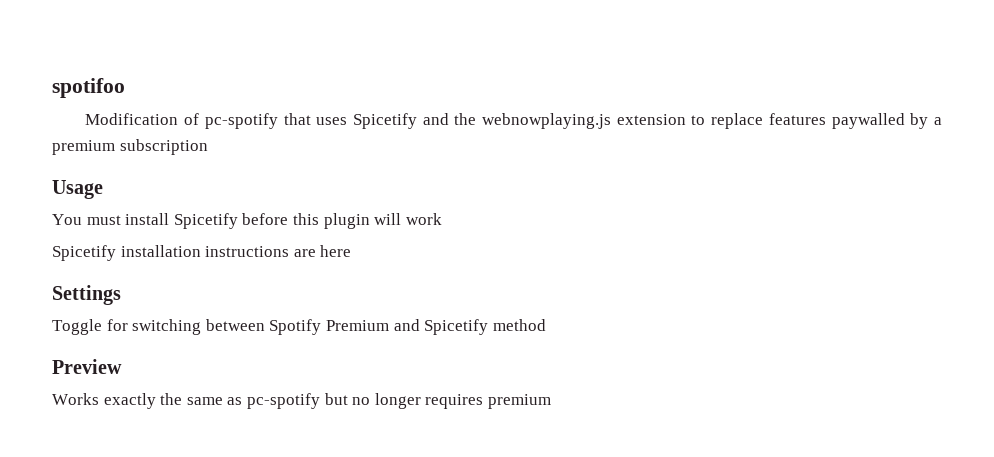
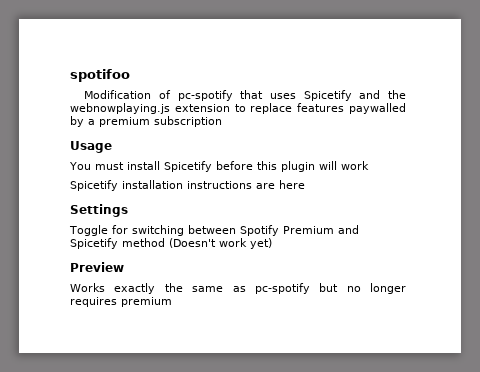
- Toggle for switching between Spotify Premium and Spicetify method
+ Toggle for switching between Spotify Premium and Spicetify method (Doesn't work yet)

